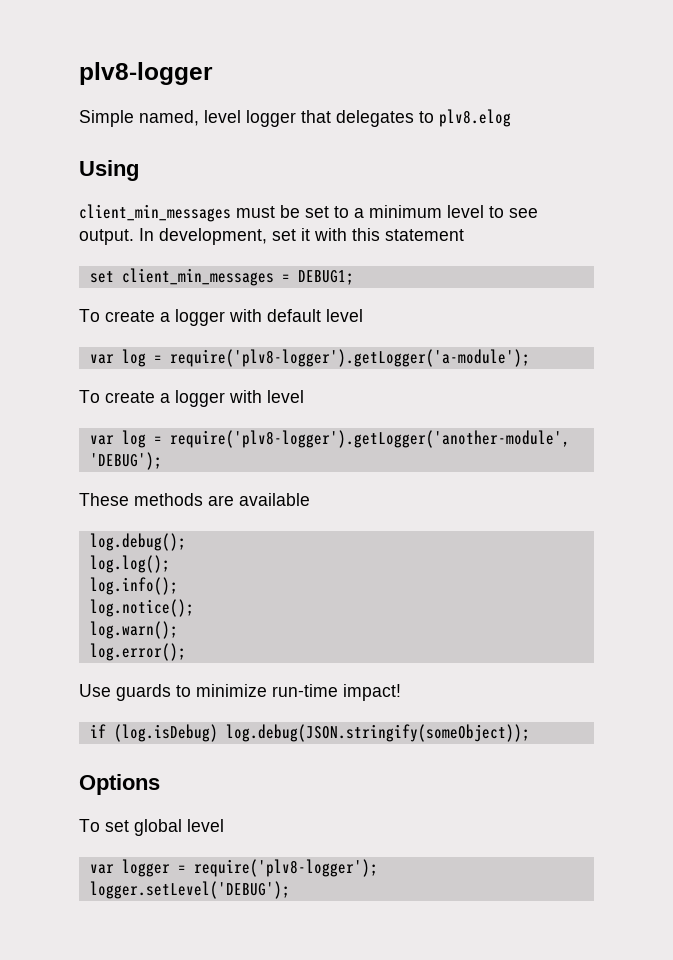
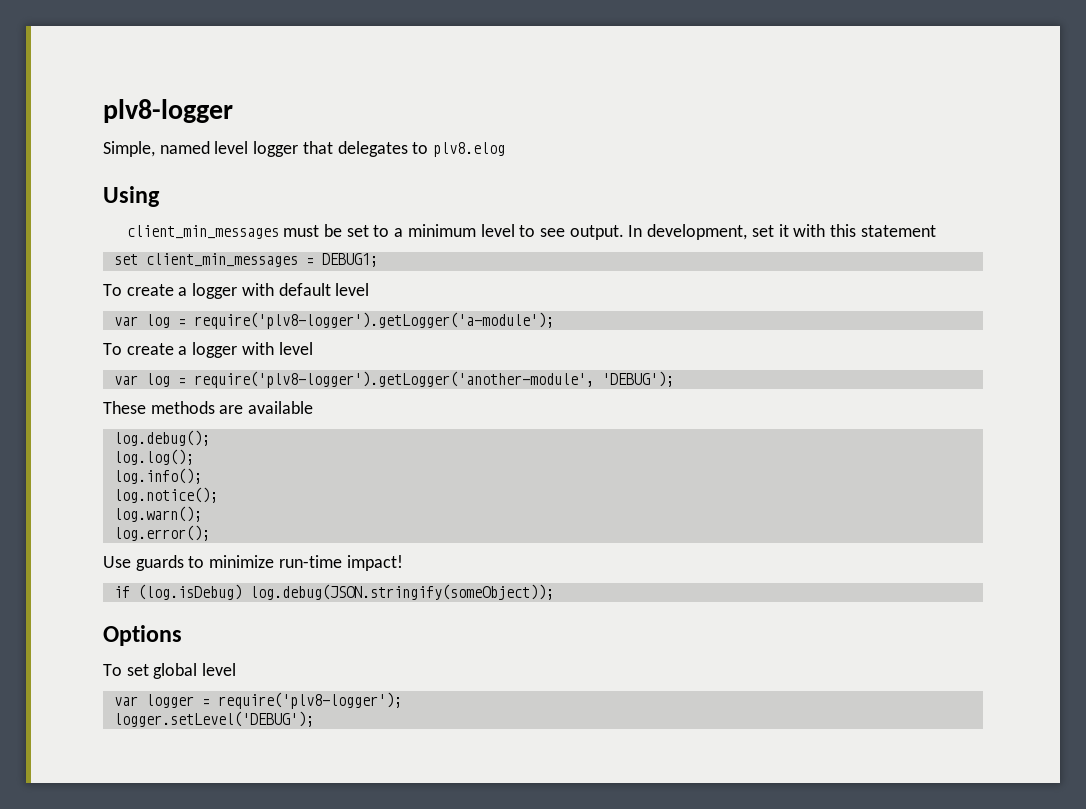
- Simple named, level logger that delegates to plv8.elog
+ Simple, named level logger that delegates to plv8.elog

